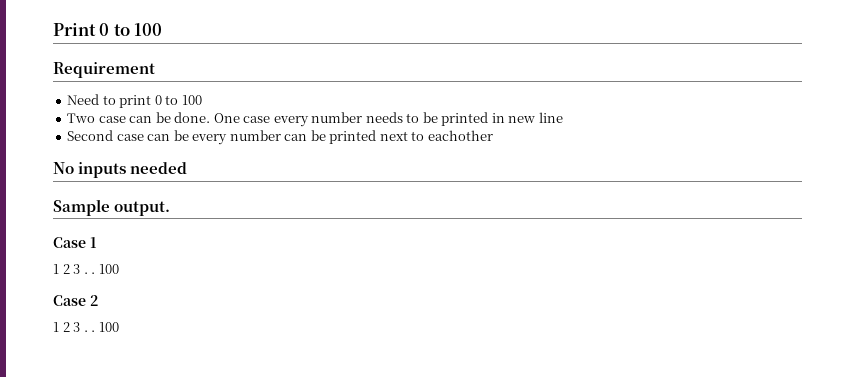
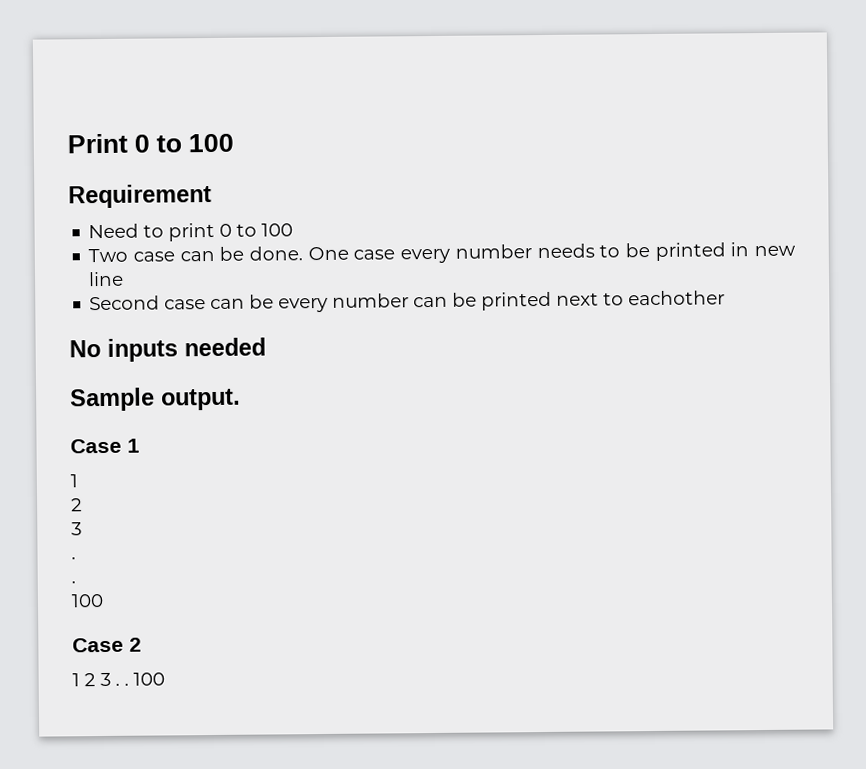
  Case 1
- 1 2 3 . . 100
+ 1
+ 2
+ 3
+ .
+ .
+ 100

